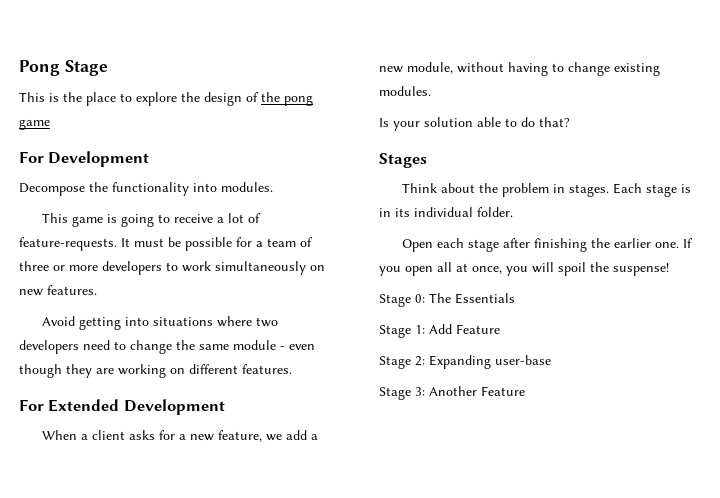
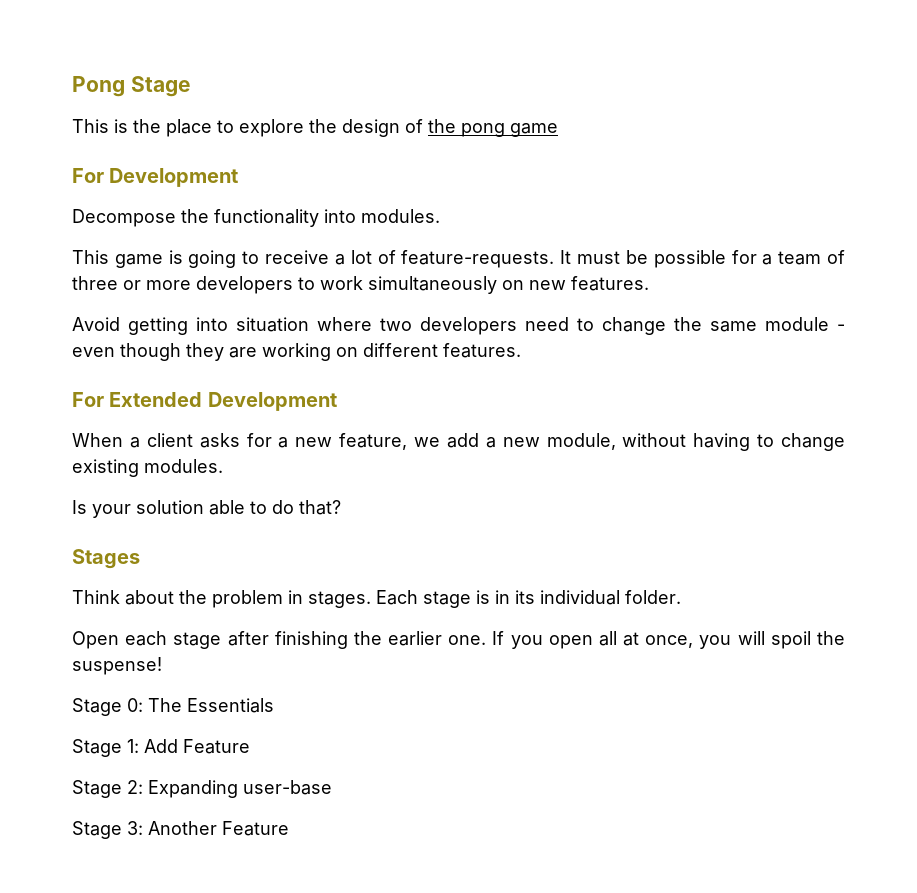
- Avoid getting into situations where two developers need to change the same module - even though they are working on different features.
+ Avoid getting into situation where two developers need to change the same module - even though they are working on different features.

